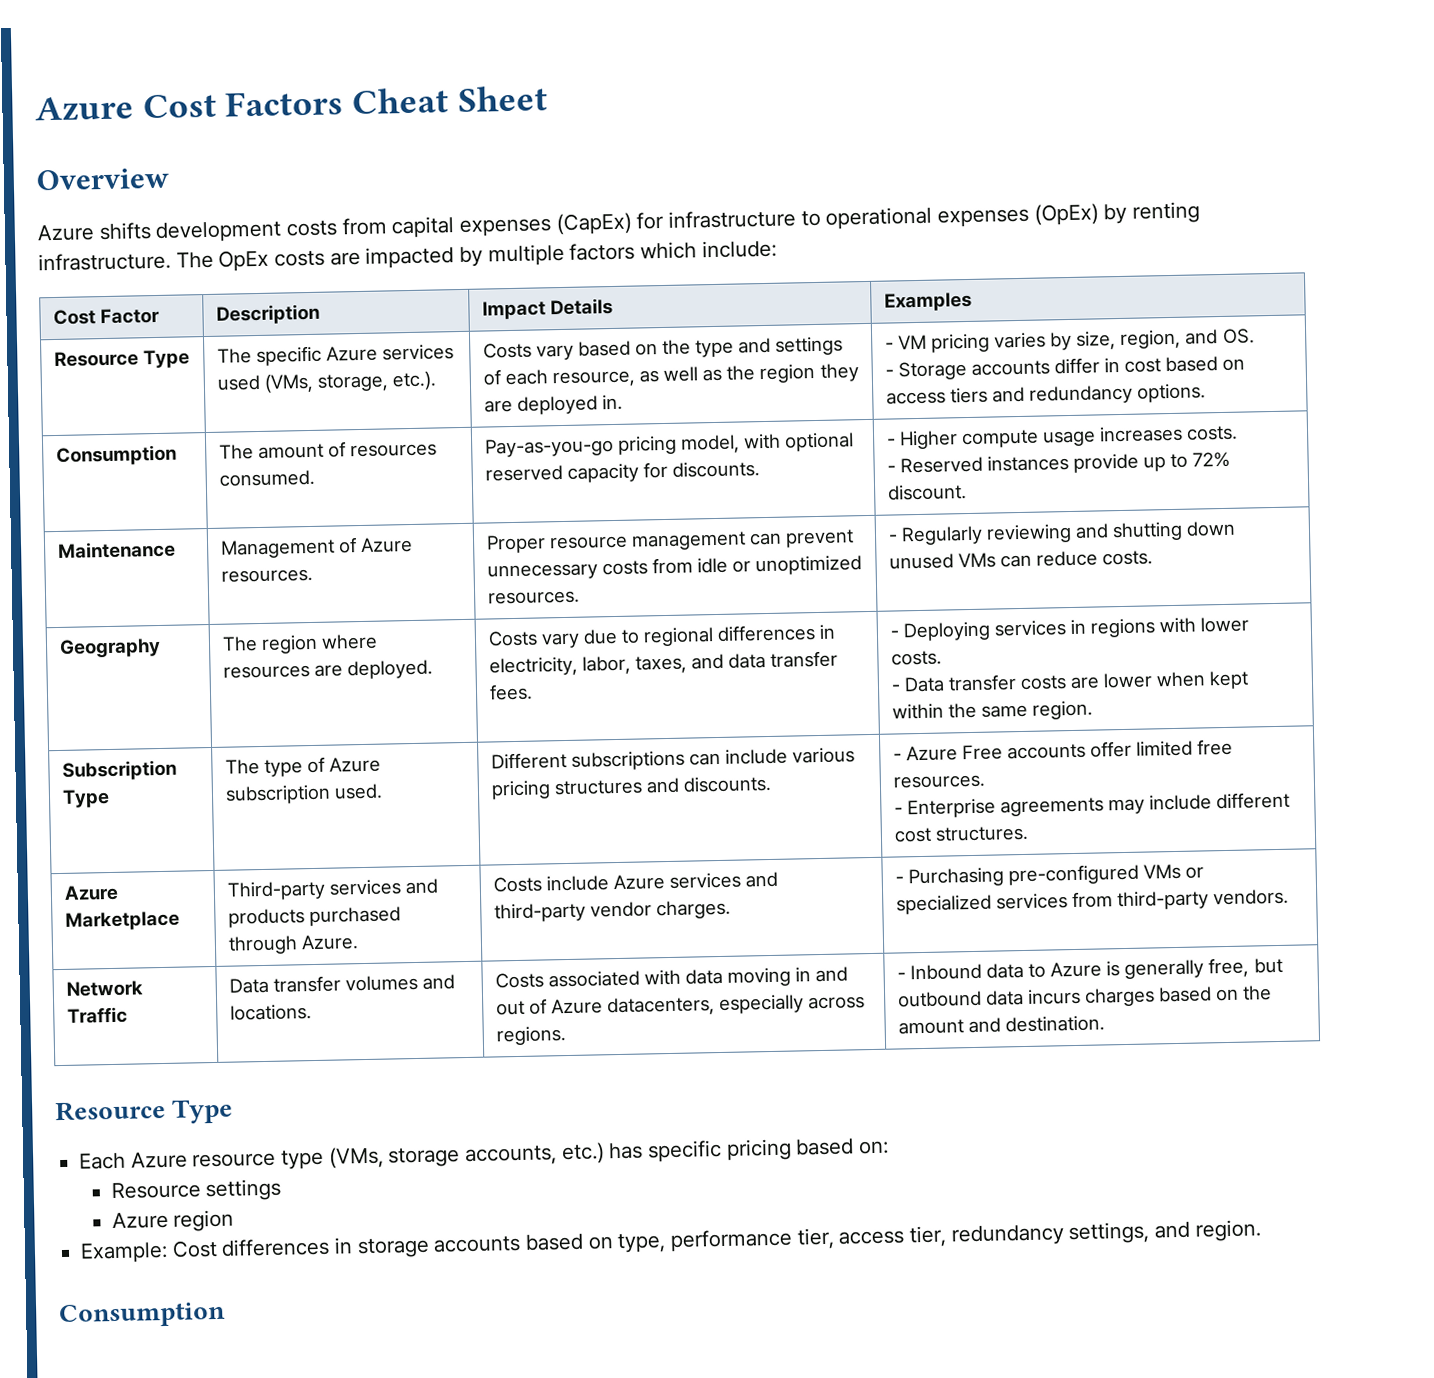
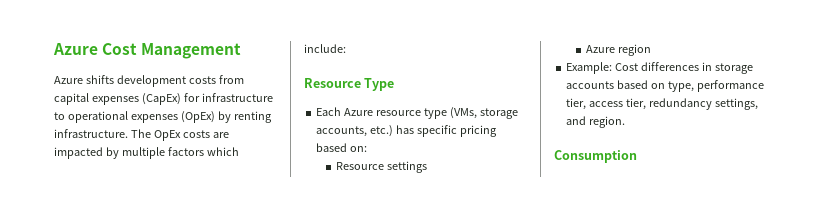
- Azure Cost Factors Cheat Sheet
- Overview
+ Azure Cost Management
- Cost Factor | Description | Impact Details | Examples
- Resource Type | The specific Azure services used (VMs, storage, etc.). | Costs vary based on the type and settings of each resource, as well as the region they are deployed in. | - VM pricing varies by size, region, and OS.
- - Storage accounts differ in cost based on access tiers and redundancy options.
- Consumption | The amount of resources consumed. | Pay-as-you-go pricing model, with optional reserved capacity for discounts. | - Higher compute usage increases costs.
- - Reserved instances provide up to 72% discount.
- Maintenance | Management of Azure resources. | Proper resource management can prevent unnecessary costs from idle or unoptimized resources. | - Regularly reviewing and shutting down unused VMs can reduce costs.
- Geography | The region where resources are deployed. | Costs vary due to regional differences in electricity, labor, taxes, and data transfer fees. | - Deploying services in regions with lower costs.
- - Data transfer costs are lower when kept within the same region.
- Subscription Type | The type of Azure subscription used. | Different subscriptions can include various pricing structures and discounts. | - Azure Free accounts offer limited free resources.
- - Enterprise agreements may include different cost structures.
- Azure Marketplace | Third-party services and products purchased through Azure. | Costs include Azure services and third-party vendor charges. | - Purchasing pre-configured VMs or specialized services from third-party vendors.
- Network Traffic | Data transfer volumes and locations. | Costs associated with data moving in and out of Azure datacenters, especially across regions. | - Inbound data to Azure is generally free, but outbound data incurs charges based on the amount and destination.

